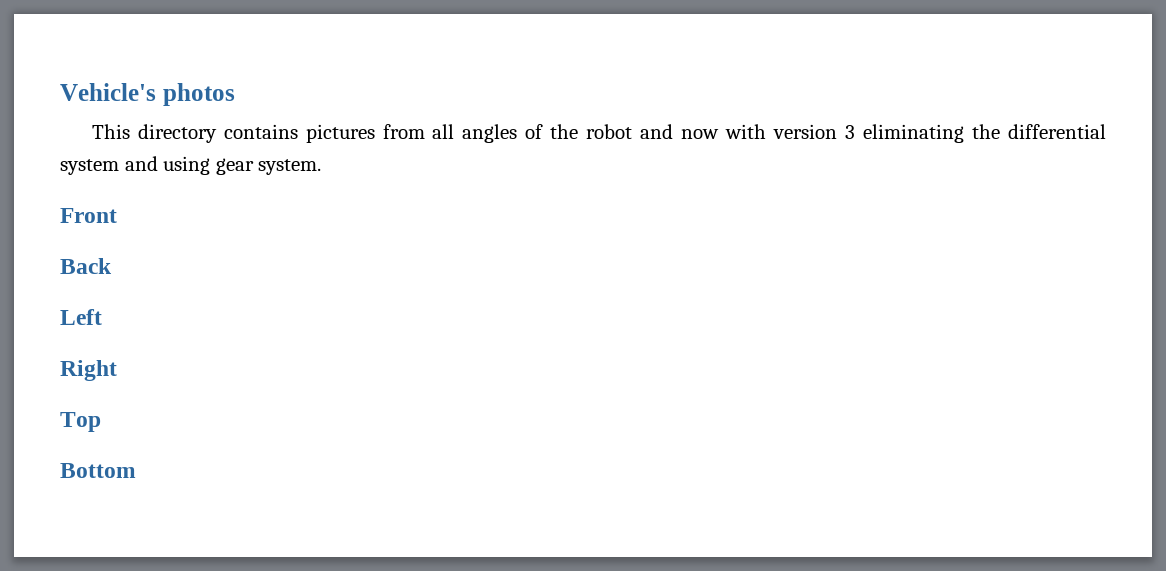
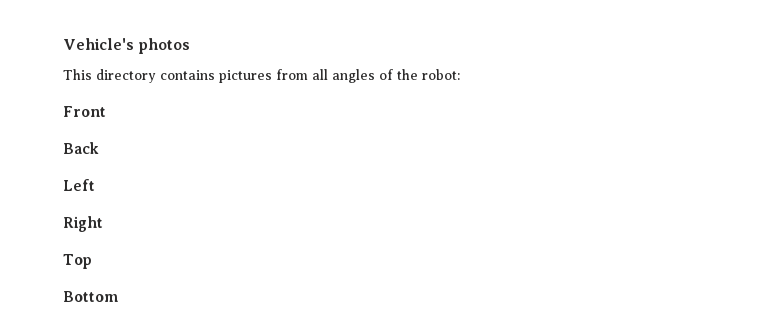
- This directory contains pictures from all angles of the robot and now with version 3 eliminating the differential system and using gear system.
+ This directory contains pictures from all angles of the robot:

